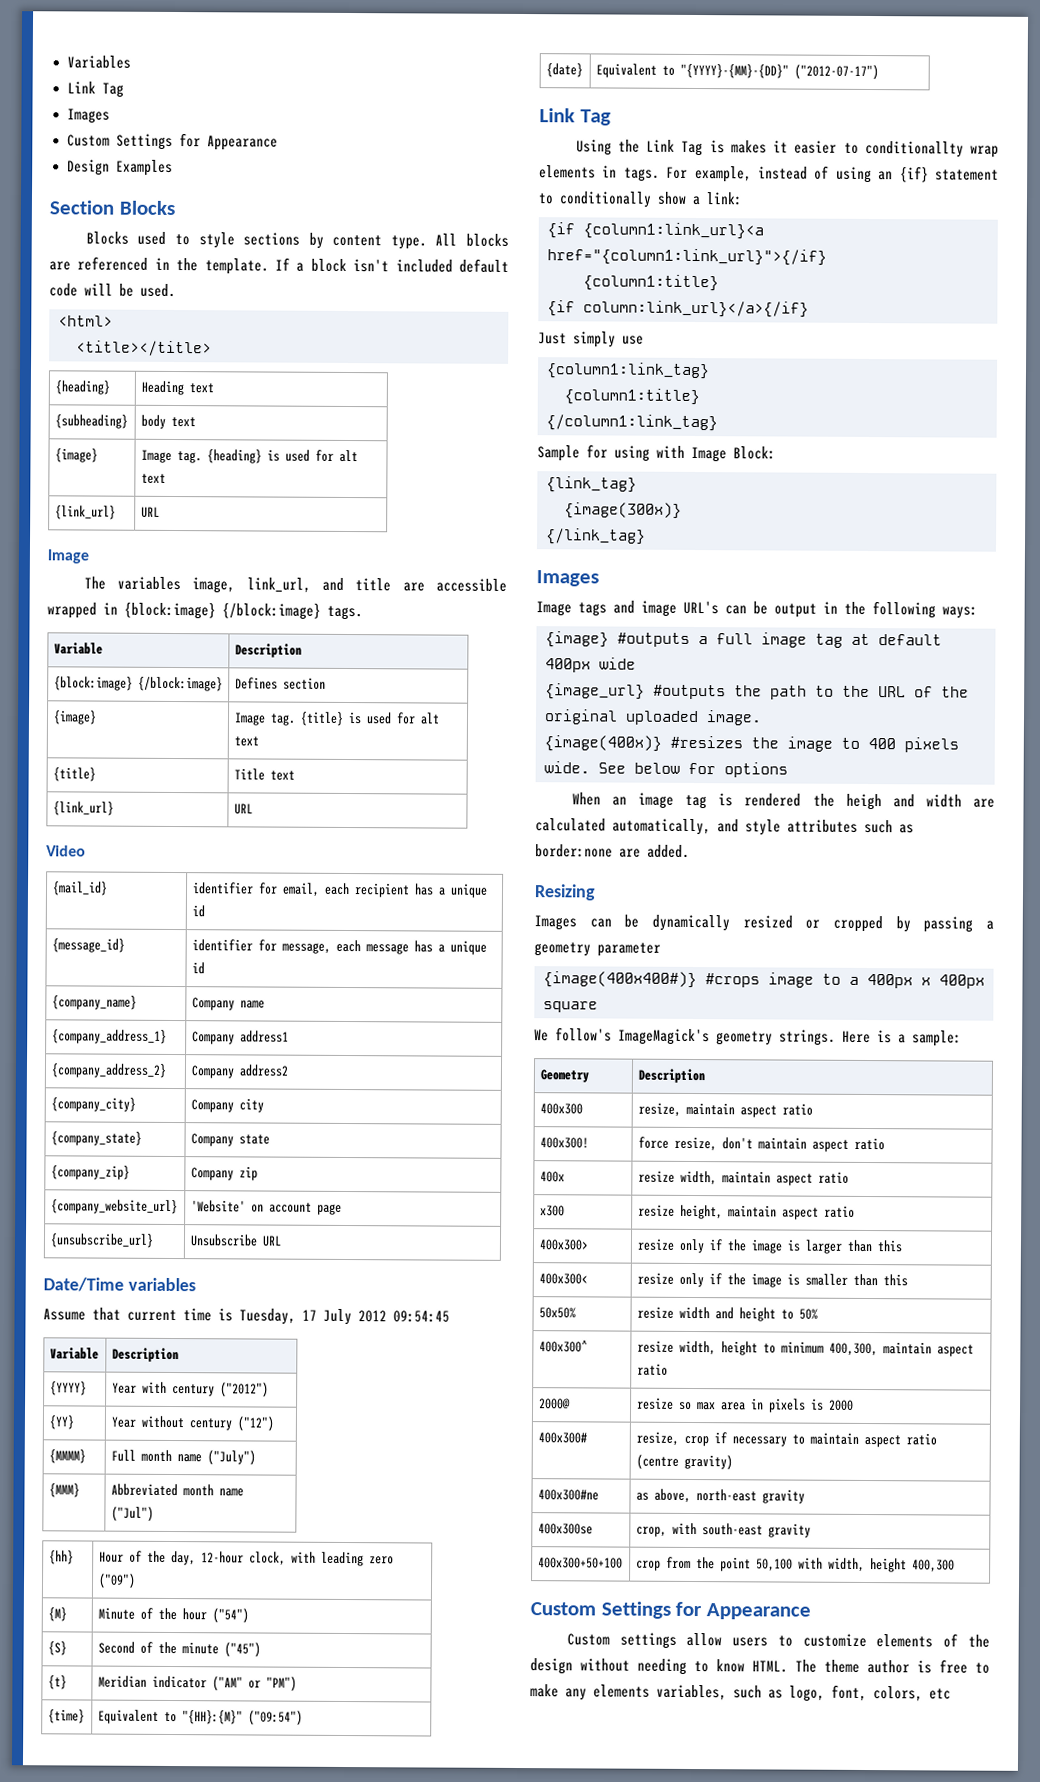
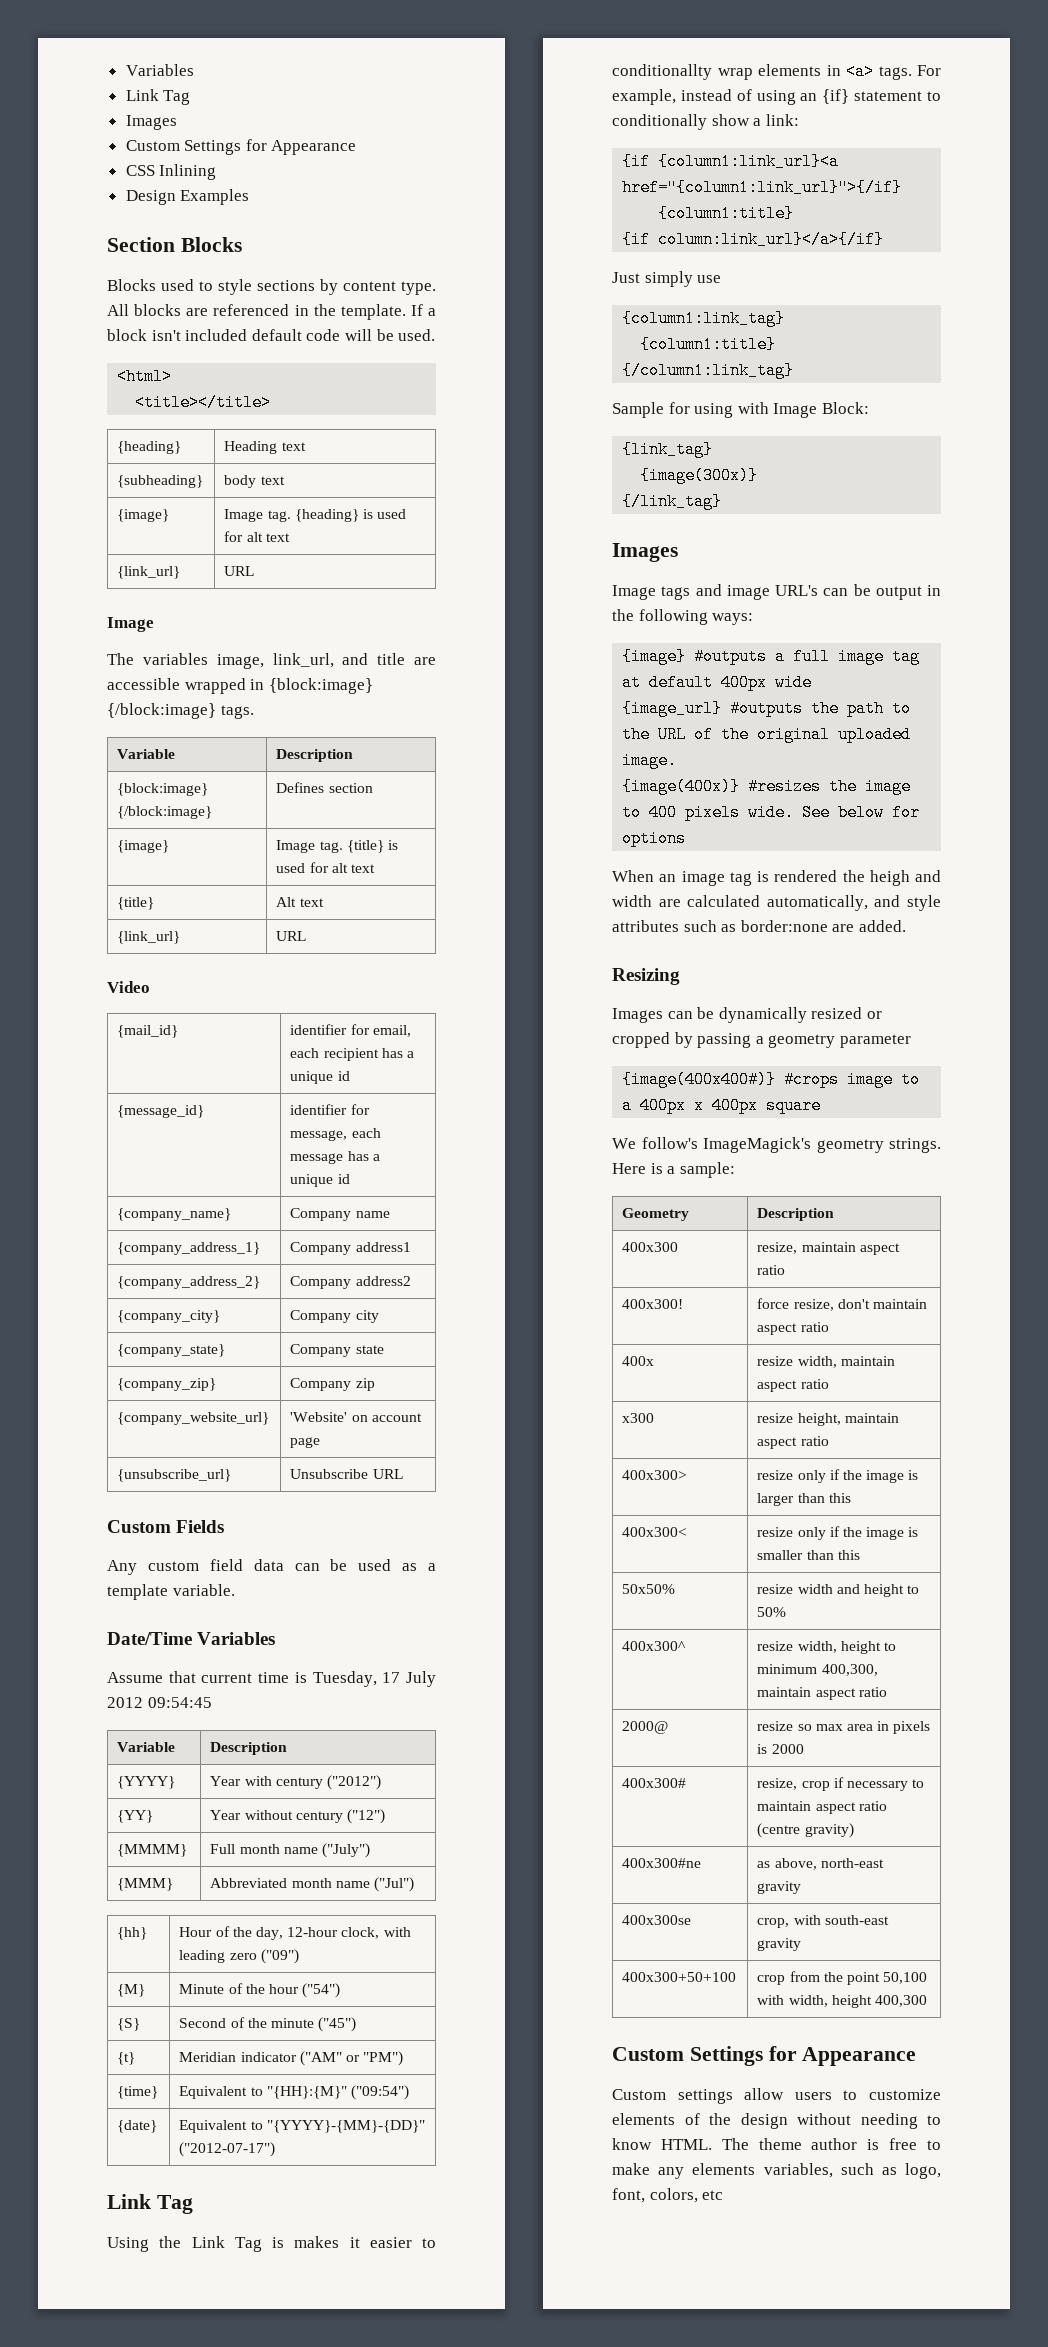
+ CSS Inlining
- {title} | Title text
+ {title} | Alt text
+ Custom Fields
+ Any custom field data can be used as a template variable.
- Date/Time variables
+ Date/Time Variables
- Using the Link Tag is makes it easier to conditionallty wrap elements in tags.
+ Using the Link Tag is makes it easier to conditionallty wrap elements in <a> tags.

